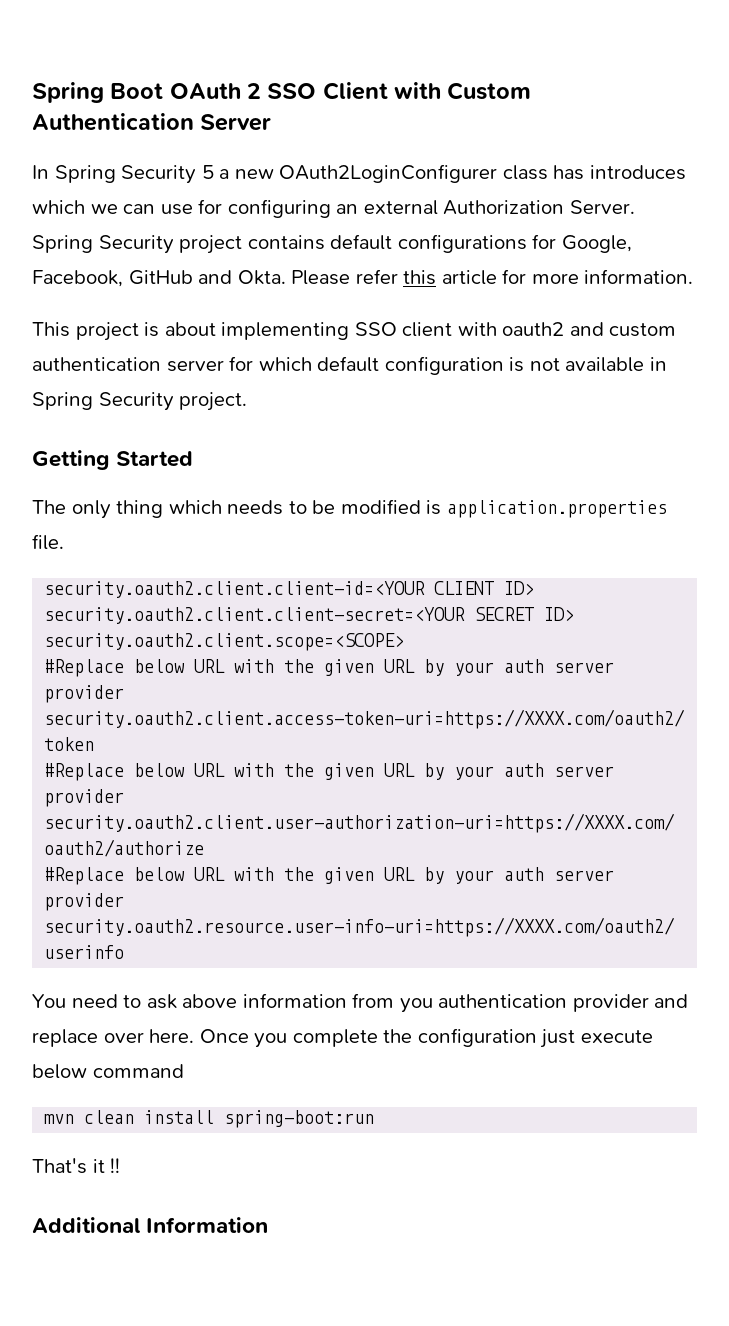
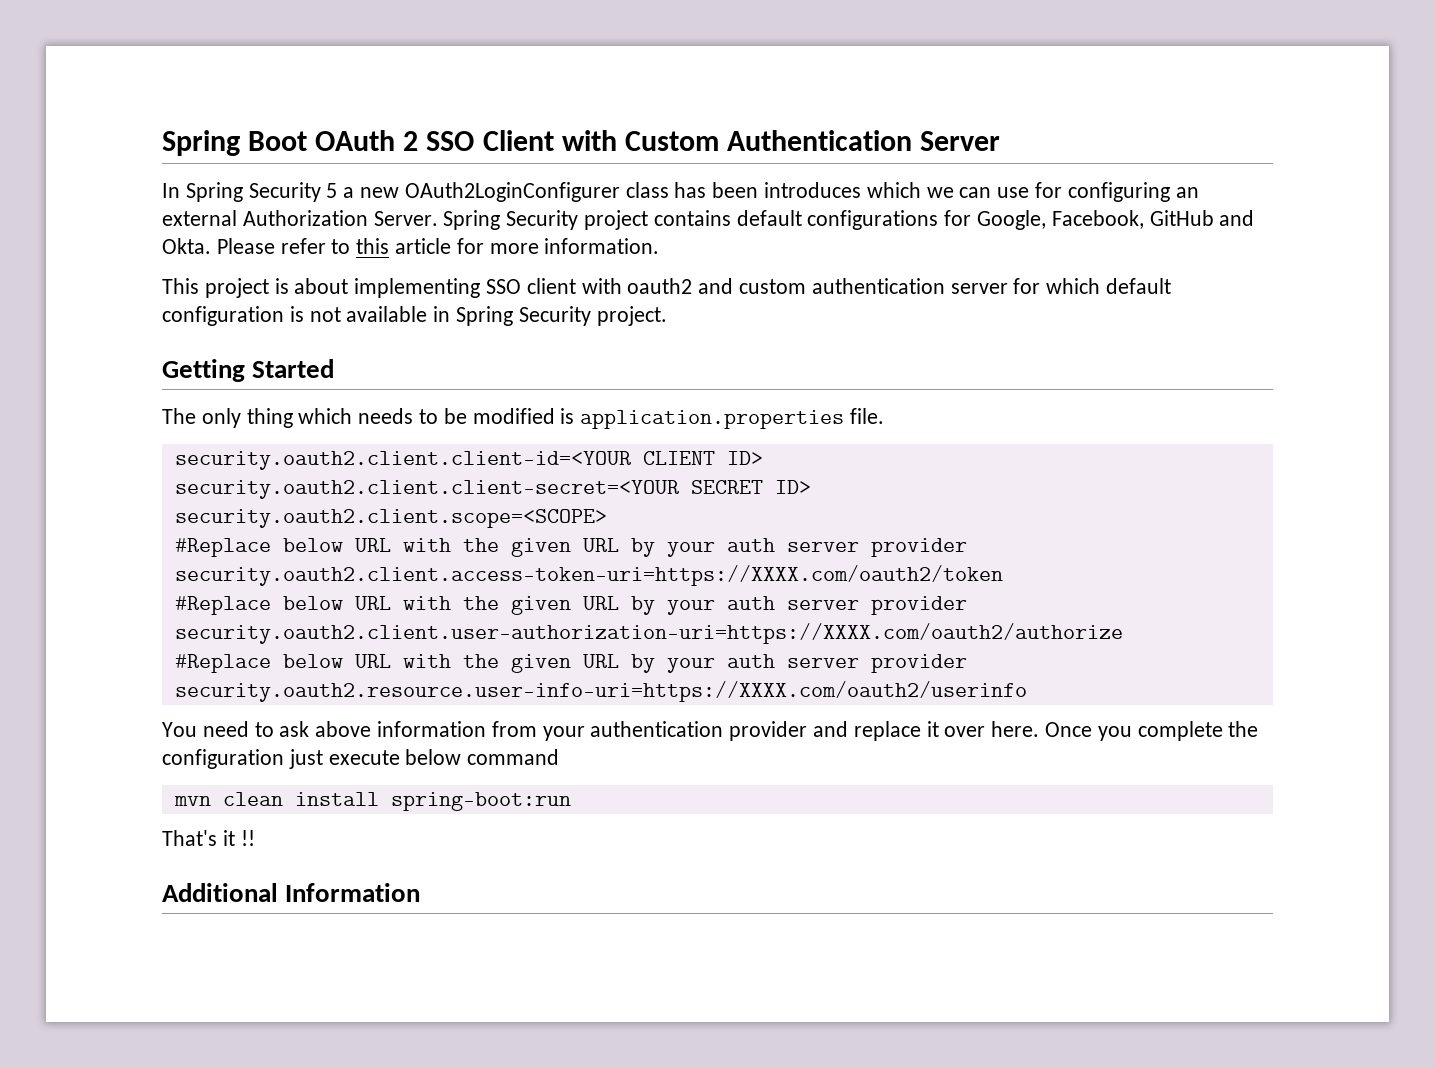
- In Spring Security 5 a new OAuth2LoginConfigurer class has introduces which we can use for configuring an external Authorization Server.
+ In Spring Security 5 a new OAuth2LoginConfigurer class has been introduces which we can use for configuring an external Authorization Server.
- Please refer this article for more information.
+ Please refer to this article for more information.
- You need to ask above information from you authentication provider and replace over here.
+ You need to ask above information from your authentication provider and replace it over here.

